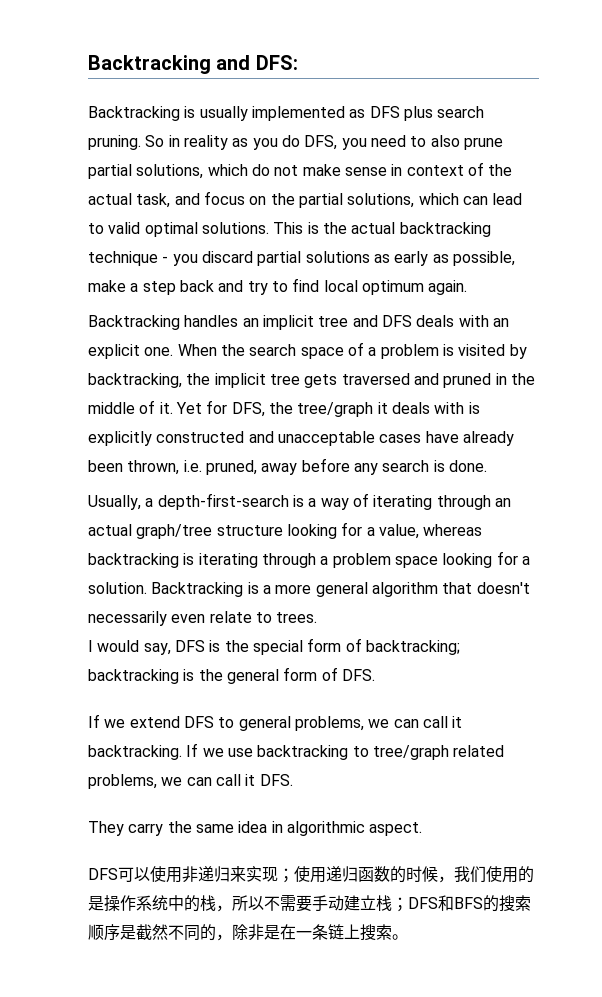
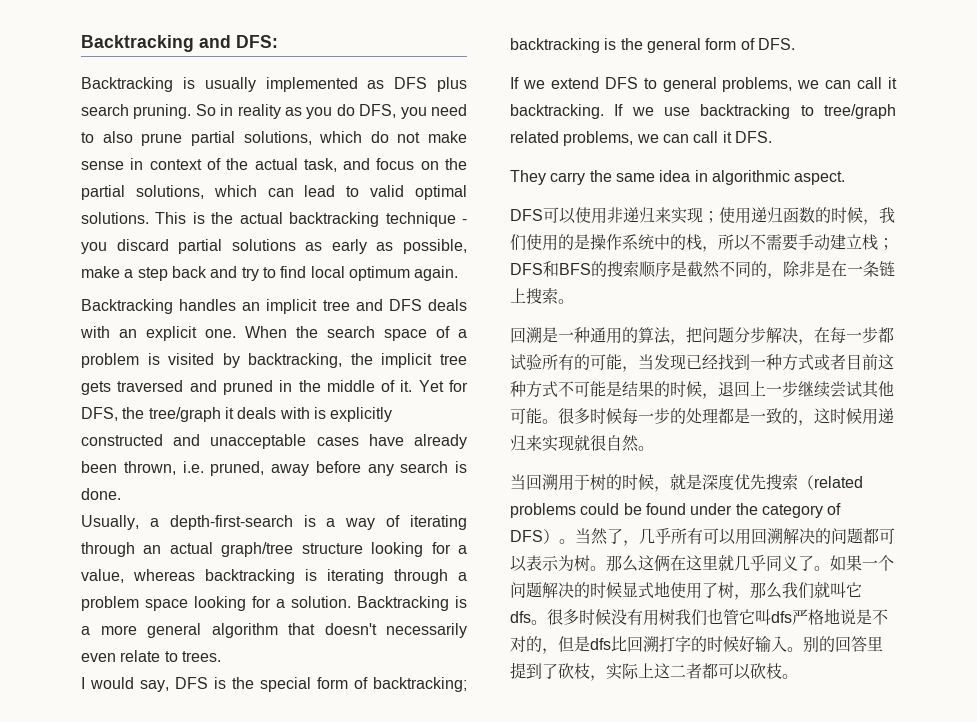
+ 回溯是一种通用的算法，把问题分步解决，在每一步都试验所有的可能，当发现已经找到一种方式或者目前这种方式不可能是结果的时候，退回上一步继续尝试其他可能。很多时候每一步的处理都是一致的，这时候用递归来实现就很自然。
+ 当回溯用于树的时候，就是深度优先搜索（related problems could be found under the category of DFS）。当然了，几乎所有可以用回溯解决的问题都可以表示为树。那么这俩在这里就几乎同义了。如果一个问题解决的时候显式地使用了树，那么我们就叫它dfs。很多时候没有用树我们也管它叫dfs严格地说是不对的，但是dfs比回溯打字的时候好输入。别的回答里提到了砍枝，实际上这二者都可以砍枝。

